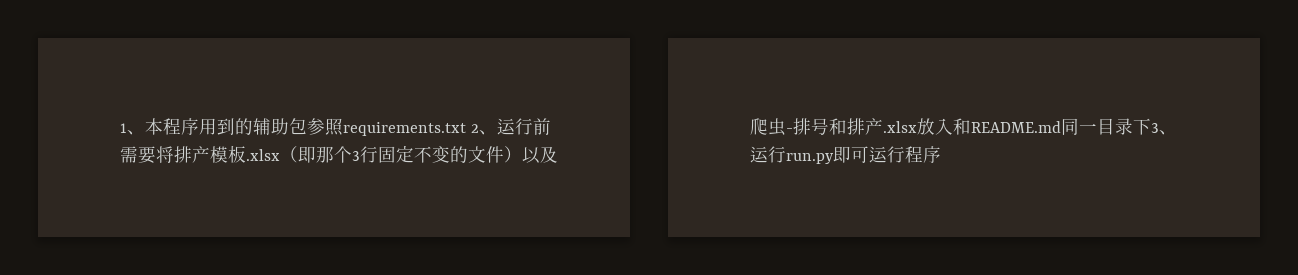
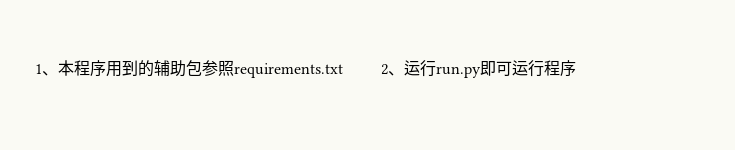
- 1、本程序用到的辅助包参照requirements.txt 2、运行前需要将排产模板.xlsx（即那个3行固定不变的文件）以及爬虫-排号和排产.xlsx放入和README.md同一目录下3、运行run.py即可运行程序
+ 1、本程序用到的辅助包参照requirements.txt 2、运行run.py即可运行程序

